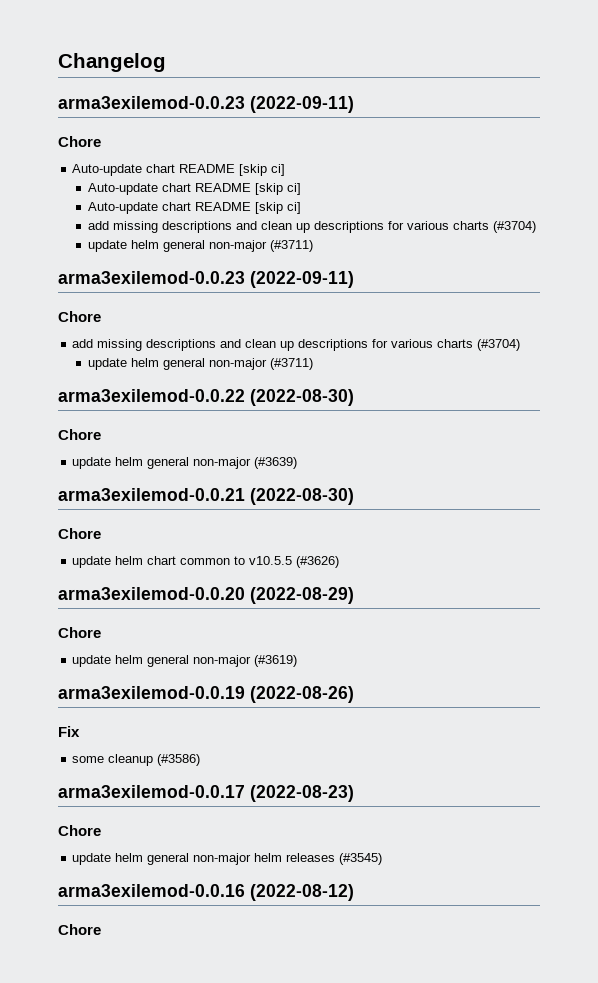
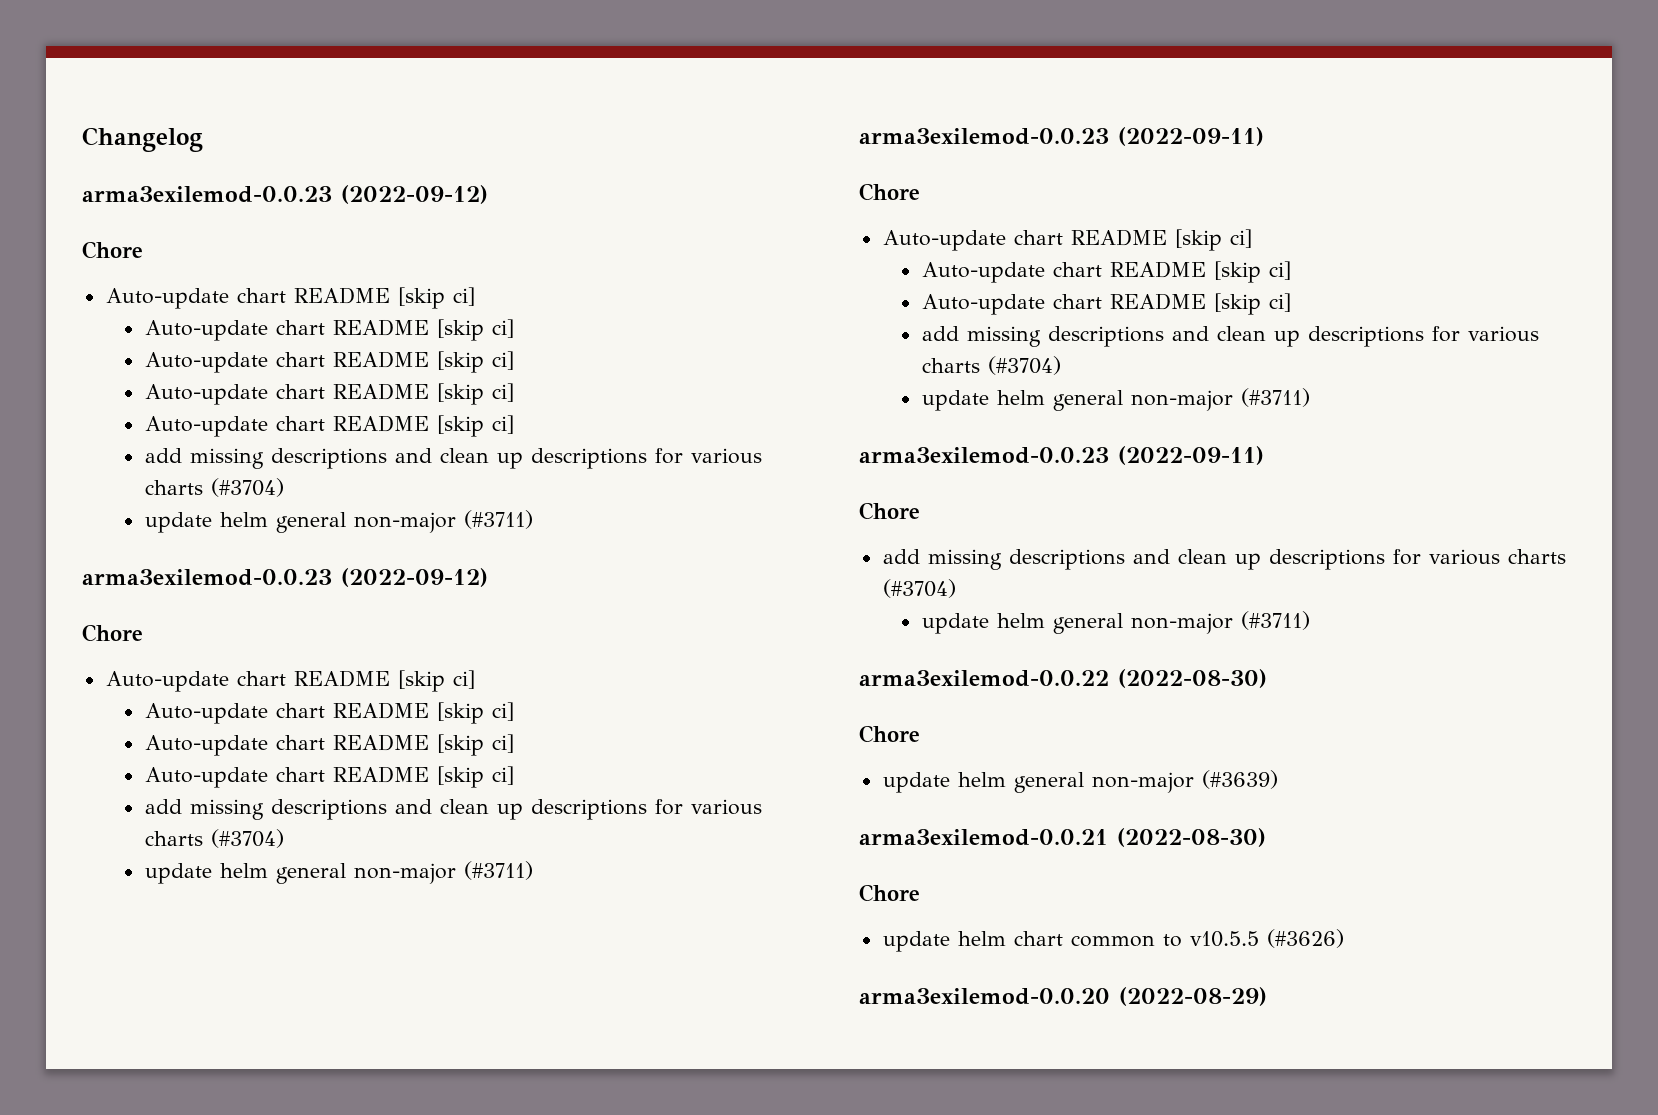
  Changelog
+ arma3exilemod-0.0.23 (2022-09-12)
+ Chore
+ Auto-update chart README [skip ci]
+ Auto-update chart README [skip ci]
+ Auto-update chart README [skip ci]
+ Auto-update chart README [skip ci]
+ Auto-update chart README [skip ci]
+ add missing descriptions and clean up descriptions for various charts (#3704)
+ update helm general non-major (#3711)
+ arma3exilemod-0.0.23 (2022-09-12)
+ Chore
+ Auto-update chart README [skip ci]
+ Auto-update chart README [skip ci]
+ Auto-update chart README [skip ci]
+ Auto-update chart README [skip ci]
+ add missing descriptions and clean up descriptions for various charts (#3704)
+ update helm general non-major (#3711)
  arma3exilemod-0.0.20 (2022-08-29)
- Chore
- update helm general non-major (#3619)
- arma3exilemod-0.0.19 (2022-08-26)
- Fix
- some cleanup (#3586)
- arma3exilemod-0.0.17 (2022-08-23)
- Chore
- update helm general non-major helm releases (#3545)
- arma3exilemod-0.0.16 (2022-08-12)
- Chore

